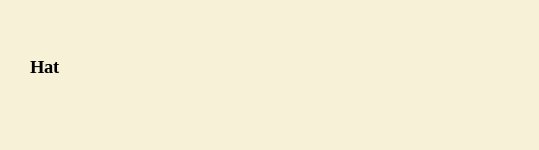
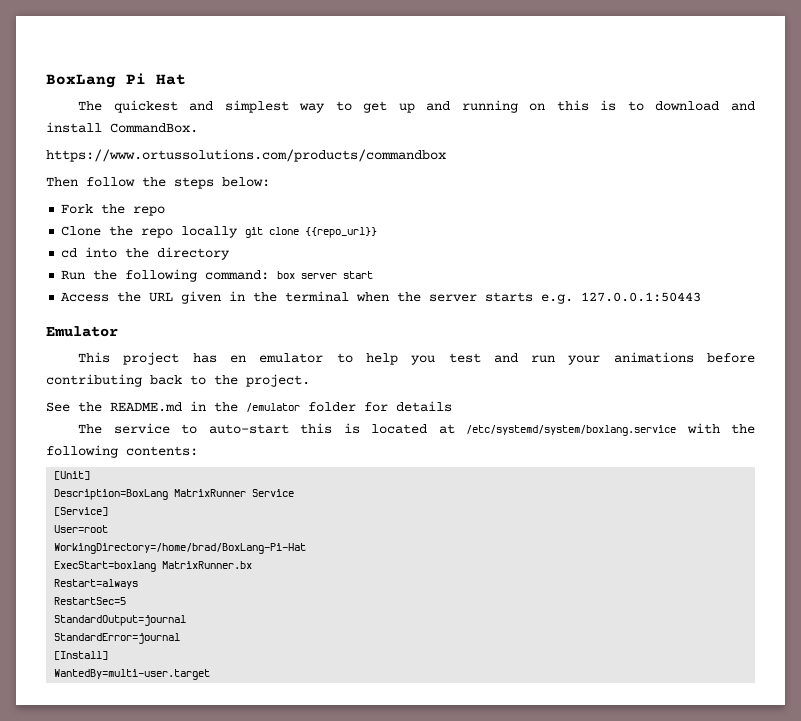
- Hat
+ BoxLang Pi Hat
+ The quickest and simplest way to get up and running on this is to download and install CommandBox.
+ https://www.ortussolutions.com/products/commandbox
+ Then follow the steps below:
+ Fork the repo
+ Clone the repo locally git clone {{repo_url}}
+ cd into the directory
+ Run the following command: box server start
+ Access the URL given in the terminal when the server starts e.g. 127.0.0.1:50443
+ Emulator
+ This project has en emulator to help you test and run your animations before contributing back to the project.
+ See the README.md in the /emulator folder for details
+ The service to auto-start this is located at /etc/systemd/system/boxlang.service with the following contents:
+ [Unit]
+ Description=BoxLang MatrixRunner Service
+ [Service]
+ User=root
+ WorkingDirectory=/home/brad/BoxLang-Pi-Hat
+ ExecStart=boxlang MatrixRunner.bx
+ Restart=always
+ RestartSec=5
+ StandardOutput=journal
+ StandardError=journal
+ [Install]
+ WantedBy=multi-user.target

